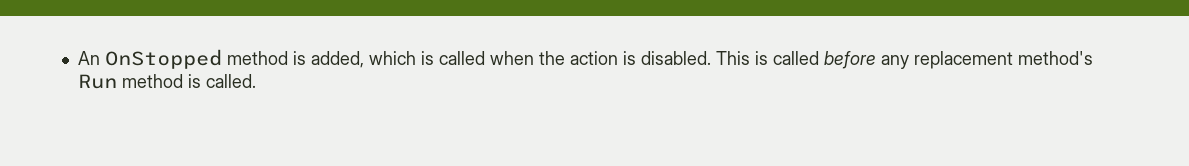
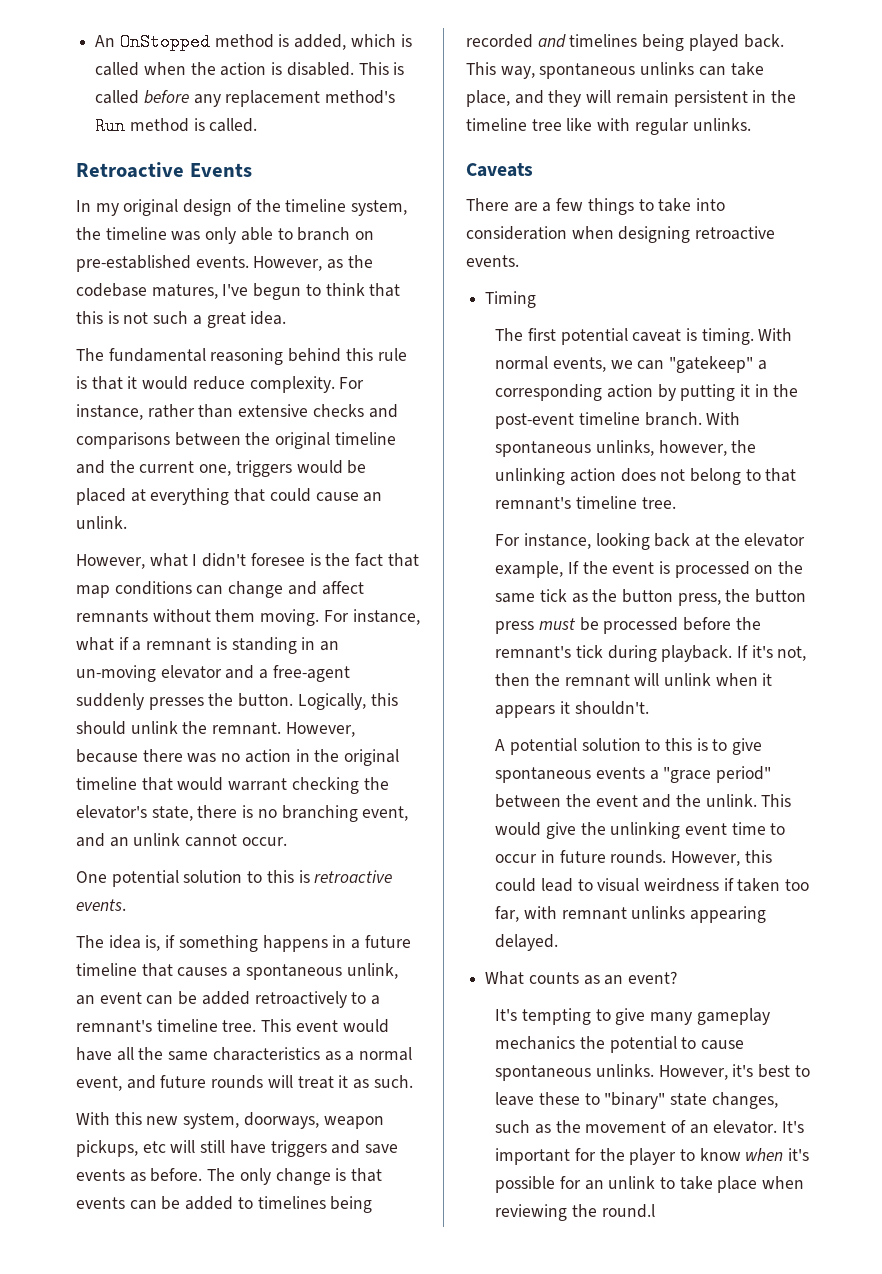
+ Retroactive Events
+ In my original design of the timeline system, the timeline was only able to branch on pre-established events. However, as the codebase matures, I've begun to think that this is not such a great idea.
+ The fundamental reasoning behind this rule is that it would reduce complexity. For instance, rather than extensive checks and comparisons between the original timeline and the current one, triggers would be placed at everything that could cause an unlink.
+ However, what I didn't foresee is the fact that map conditions can change and affect remnants without them moving. For instance, what if a remnant is standing in an un-moving elevator and a free-agent suddenly presses the button. Logically, this should unlink the remnant. However, because there was no action in the original timeline that would warrant checking the elevator's state, there is no branching event, and an unlink cannot occur.
+ One potential solution to this is retroactive events.
+ The idea is, if something happens in a future timeline that causes a spontaneous unlink, an event can be added retroactively to a remnant's timeline tree. This event would have all the same characteristics as a normal event, and future rounds will treat it as such.
+ With this new system, doorways, weapon pickups, etc will still have triggers and save events as before. The only change is that events can be added to timelines being recorded and timelines being played back. This way, spontaneous unlinks can take place, and they will remain persistent in the timeline tree like with regular unlinks.
+ Caveats
+ There are a few things to take into consideration when designing retroactive events.
+ Timing
+ The first potential caveat is timing. With normal events, we can "gatekeep" a corresponding action by putting it in the post-event timeline branch. With spontaneous unlinks, however, the unlinking action does not belong to that remnant's timeline tree.
+ For instance, looking back at the elevator example, If the event is processed on the same tick as the button press, the button press must be processed before the remnant's tick during playback. If it's not, then the remnant will unlink when it appears it shouldn't.
+ A potential solution to this is to give spontaneous events a "grace period" between the event and the unlink. This would give the unlinking event time to occur in future rounds. However, this could lead to visual weirdness if taken too far, with remnant unlinks appearing delayed.
+ What counts as an event?
+ It's tempting to give many gameplay mechanics the potential to cause spontaneous unlinks. However, it's best to leave these to "binary" state changes, such as the movement of an elevator. It's important for the player to know when it's possible for an unlink to take place when reviewing the round.l

